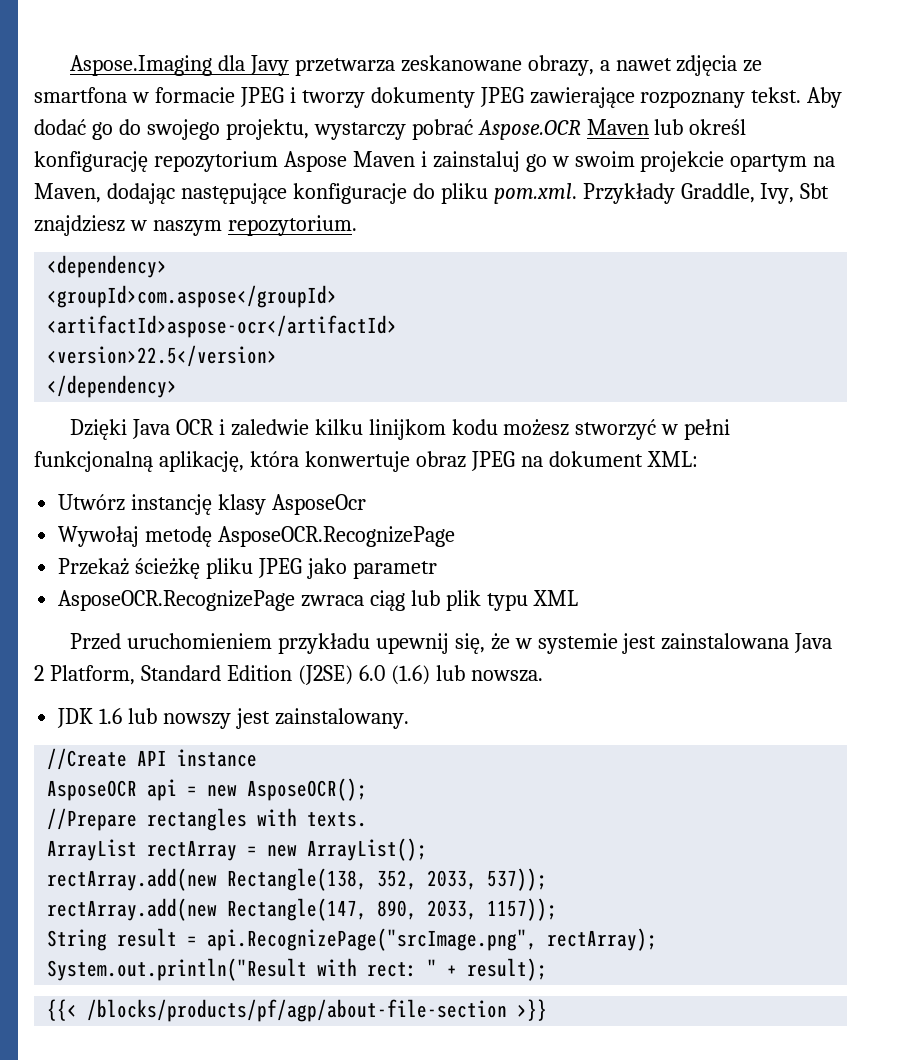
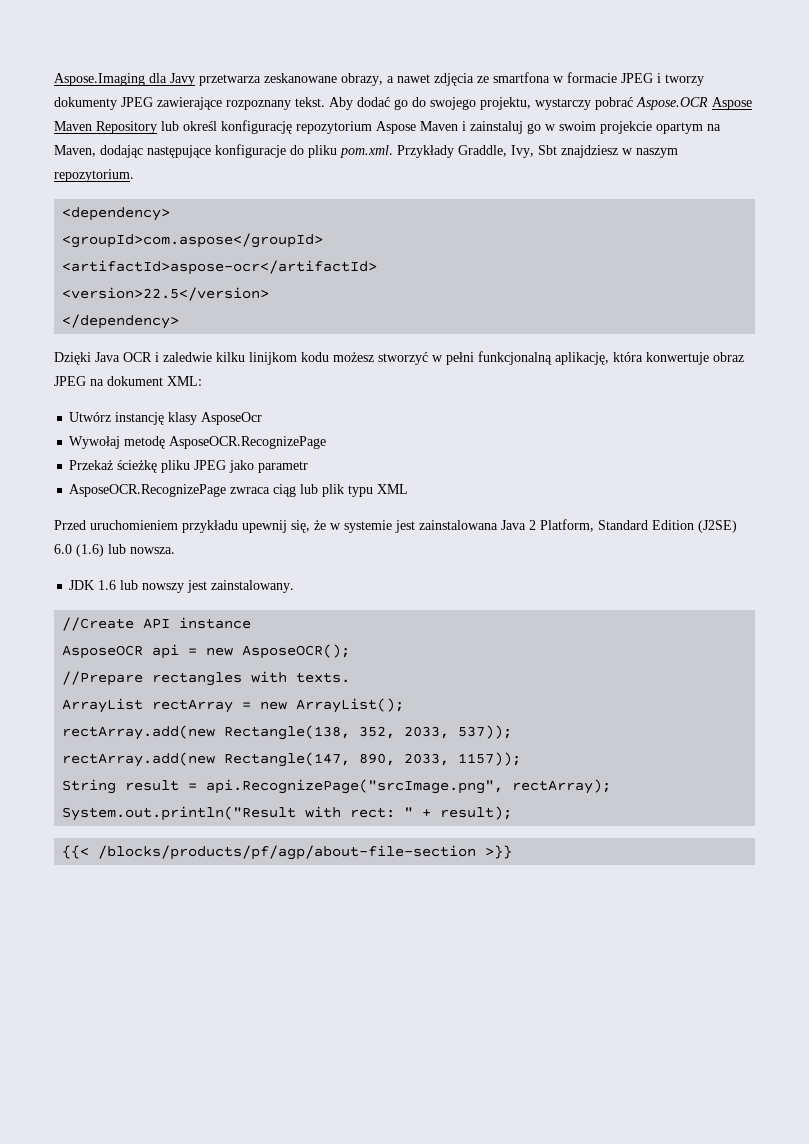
- Aby dodać go do swojego projektu, wystarczy pobrać Aspose.OCR Maven lub określ konfigurację repozytorium Aspose Maven i zainstaluj go w swoim projekcie opartym na Maven, dodając następujące konfiguracje do pliku pom.xml. Przykłady Graddle, Ivy, Sbt znajdziesz w naszym repozytorium.
+ Aby dodać go do swojego projektu, wystarczy pobrać Aspose.OCR Aspose Maven Repository lub określ konfigurację repozytorium Aspose Maven i zainstaluj go w swoim projekcie opartym na Maven, dodając następujące konfiguracje do pliku pom.xml. Przykłady Graddle, Ivy, Sbt znajdziesz w naszym repozytorium.

